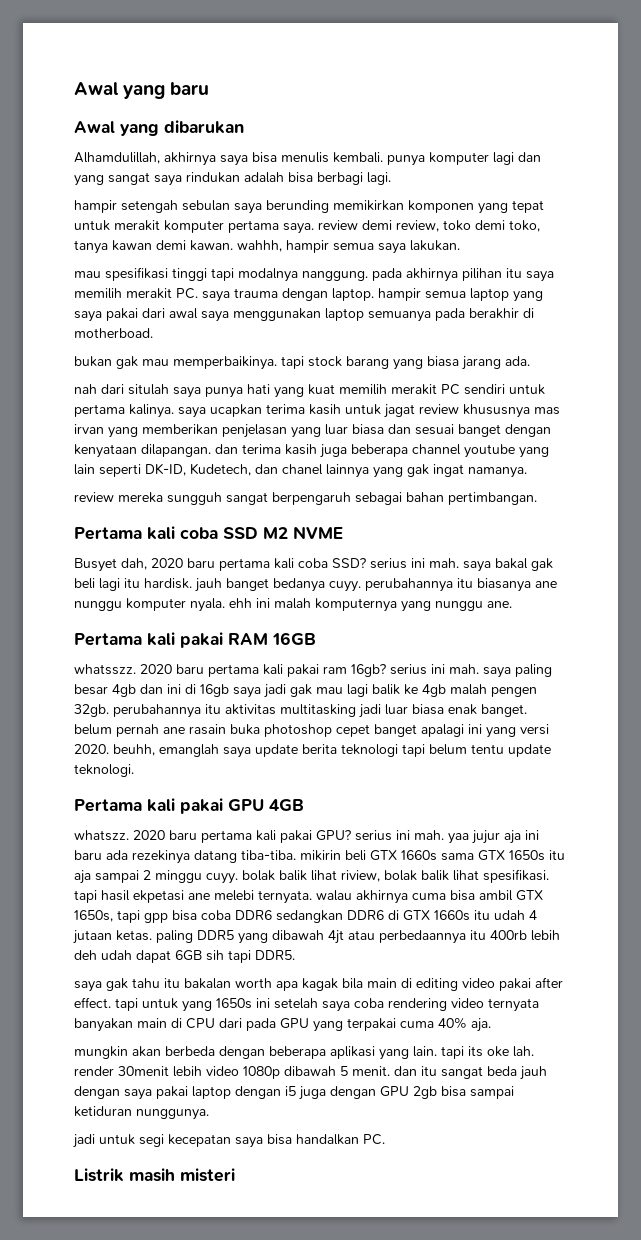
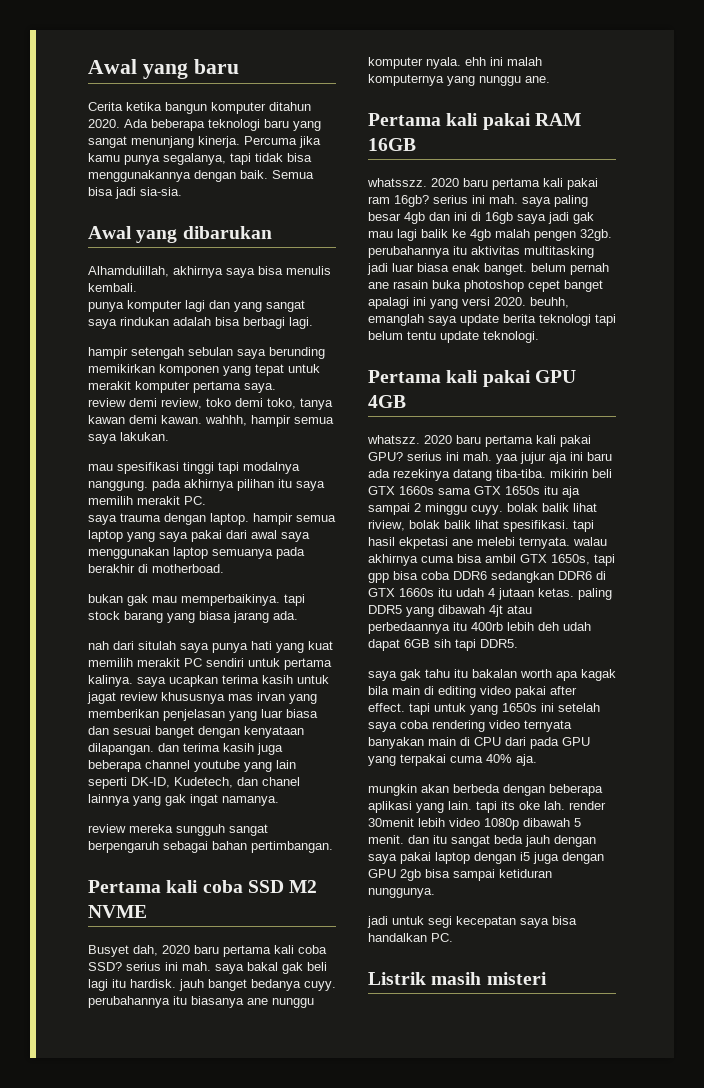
+ Cerita ketika bangun komputer ditahun 2020. Ada beberapa teknologi baru yang sangat menunjang kinerja. Percuma jika kamu punya segalanya, tapi tidak bisa menggunakannya dengan baik. Semua bisa jadi sia-sia.
- Alhamdulillah, akhirnya saya bisa menulis kembali. punya komputer lagi dan yang sangat saya rindukan adalah bisa berbagi lagi.
+ Alhamdulillah, akhirnya saya bisa menulis kembali.
+ punya komputer lagi dan yang sangat saya rindukan adalah bisa berbagi lagi.
- hampir setengah sebulan saya berunding memikirkan komponen yang tepat untuk merakit komputer pertama saya. review demi review, toko demi toko, tanya kawan demi kawan. wahhh, hampir semua saya lakukan.
+ hampir setengah sebulan saya berunding memikirkan komponen yang tepat untuk merakit komputer pertama saya.
+ review demi review, toko demi toko, tanya kawan demi kawan. wahhh, hampir semua saya lakukan.
- mau spesifikasi tinggi tapi modalnya nanggung. pada akhirnya pilihan itu saya memilih merakit PC. saya trauma dengan laptop. hampir semua laptop yang saya pakai dari awal saya menggunakan laptop semuanya pada berakhir di motherboad.
+ mau spesifikasi tinggi tapi modalnya nanggung. pada akhirnya pilihan itu saya memilih merakit PC.
+ saya trauma dengan laptop. hampir semua laptop yang saya pakai dari awal saya menggunakan laptop semuanya pada berakhir di motherboad.

